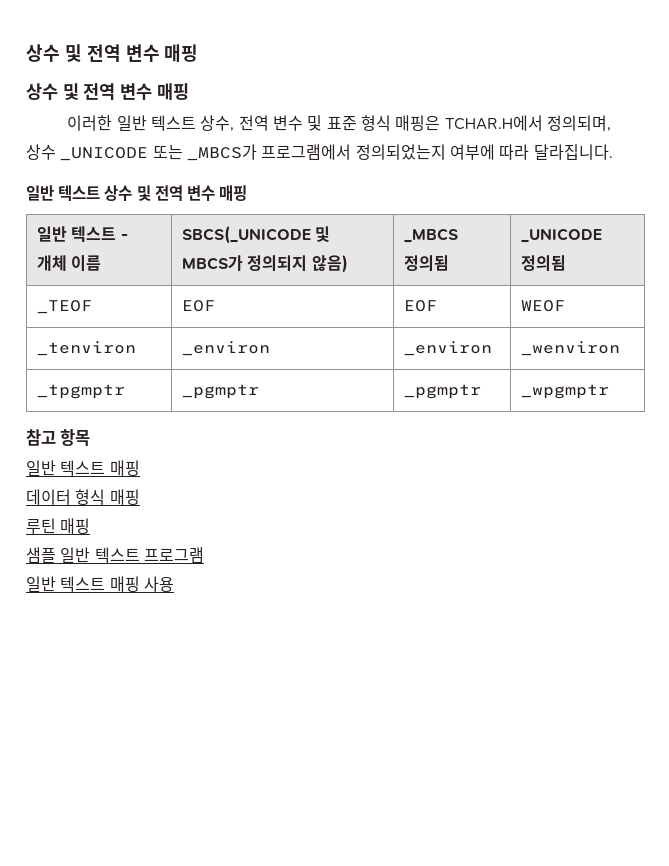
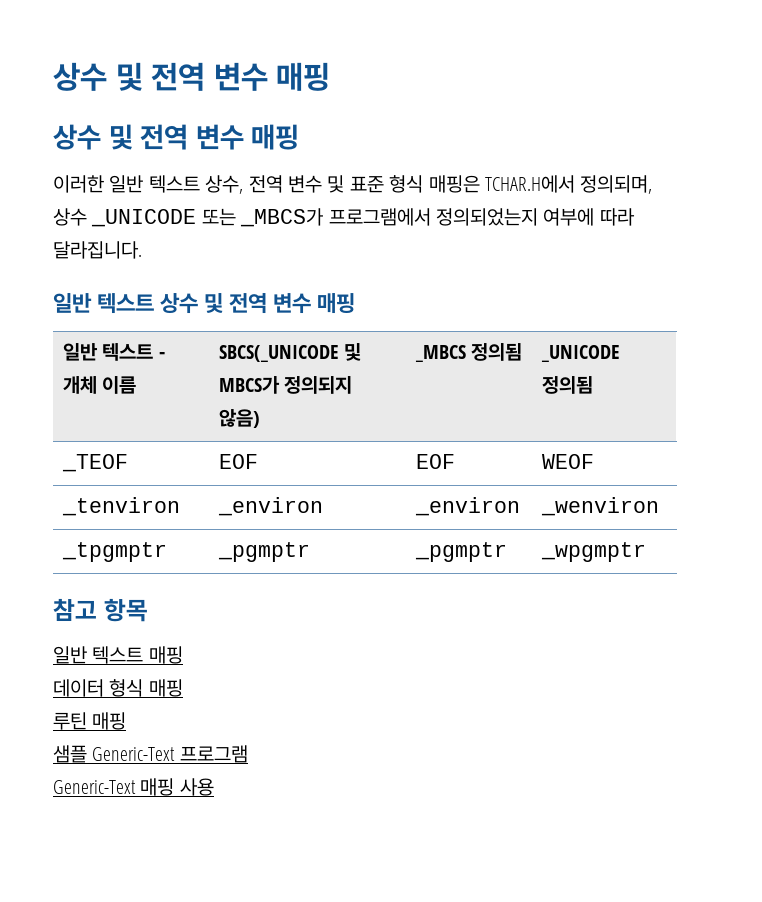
- 샘플 일반 텍스트 프로그램
+ 샘플 Generic-Text 프로그램
- 일반 텍스트 매핑 사용
+ Generic-Text 매핑 사용

